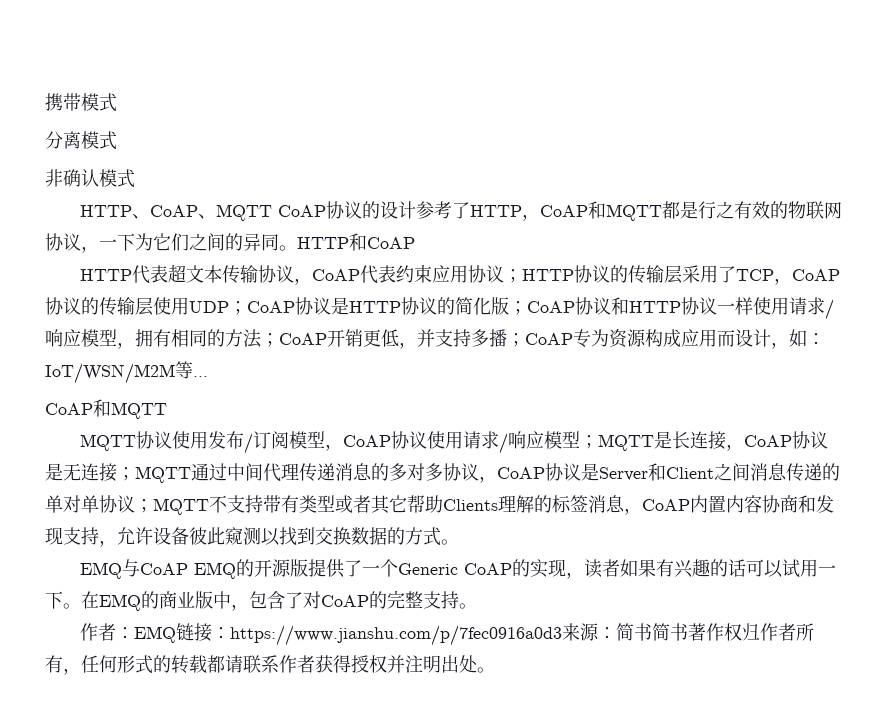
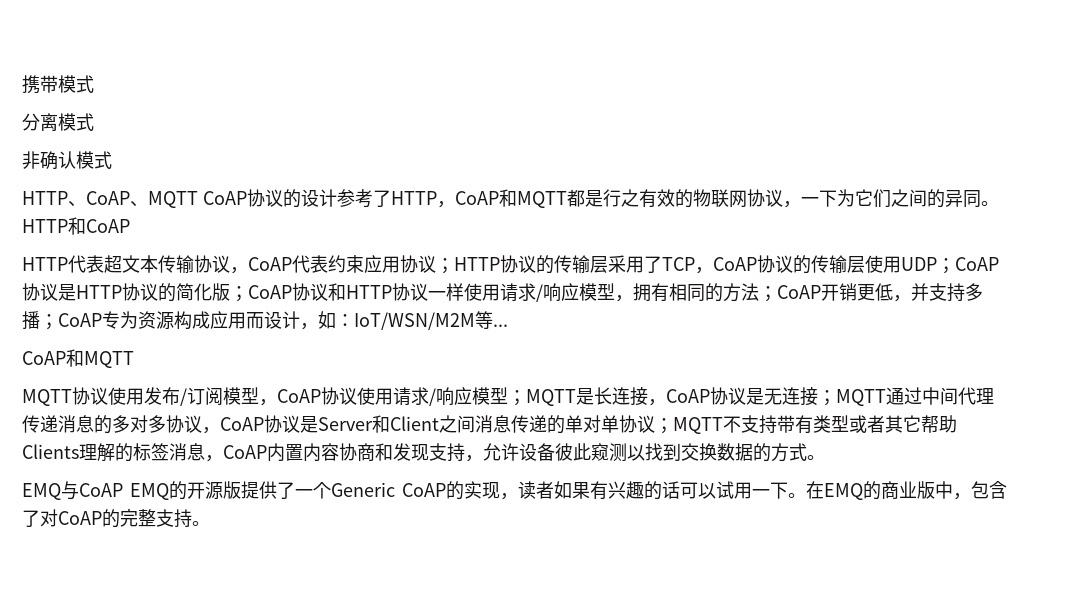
- 作者：EMQ链接：https://www.jianshu.com/p/7fec0916a0d3来源：简书简书著作权归作者所有，任何形式的转载都请联系作者获得授权并注明出处。

